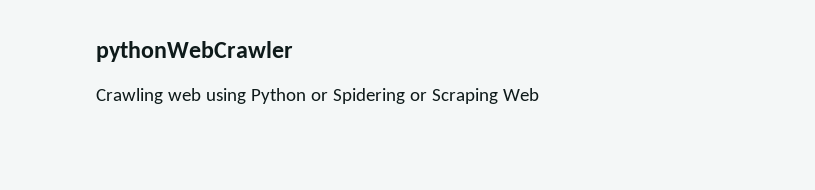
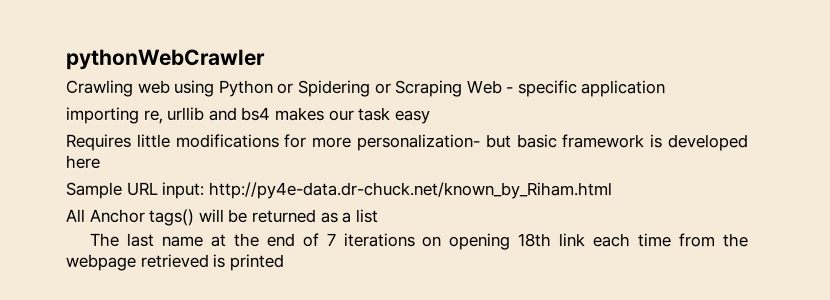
- Crawling web using Python or Spidering or Scraping Web
+ Crawling web using Python or Spidering or Scraping Web - specific application
+ importing re, urllib and bs4 makes our task easy
+ Requires little modifications for more personalization- but basic framework is developed here
+ Sample URL input: http://py4e-data.dr-chuck.net/known_by_Riham.html
+ All Anchor tags() will be returned as a list
+ The last name at the end of 7 iterations on opening 18th link each time from the webpage retrieved is printed

